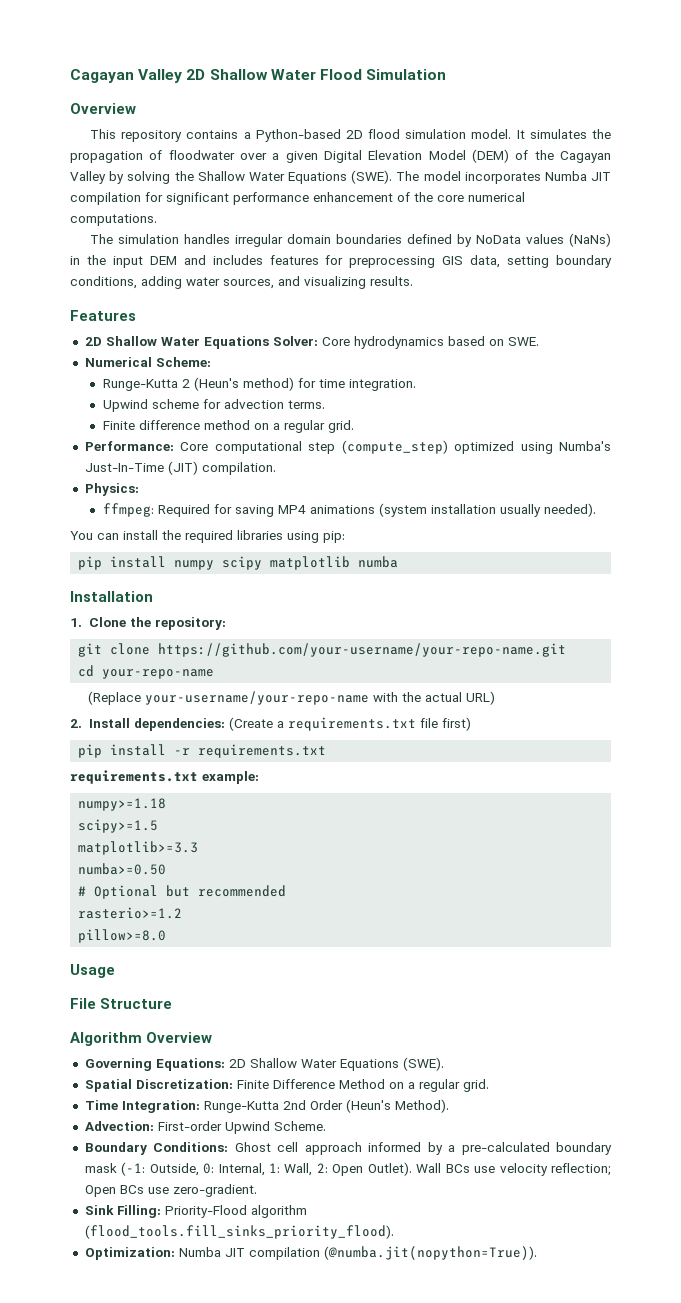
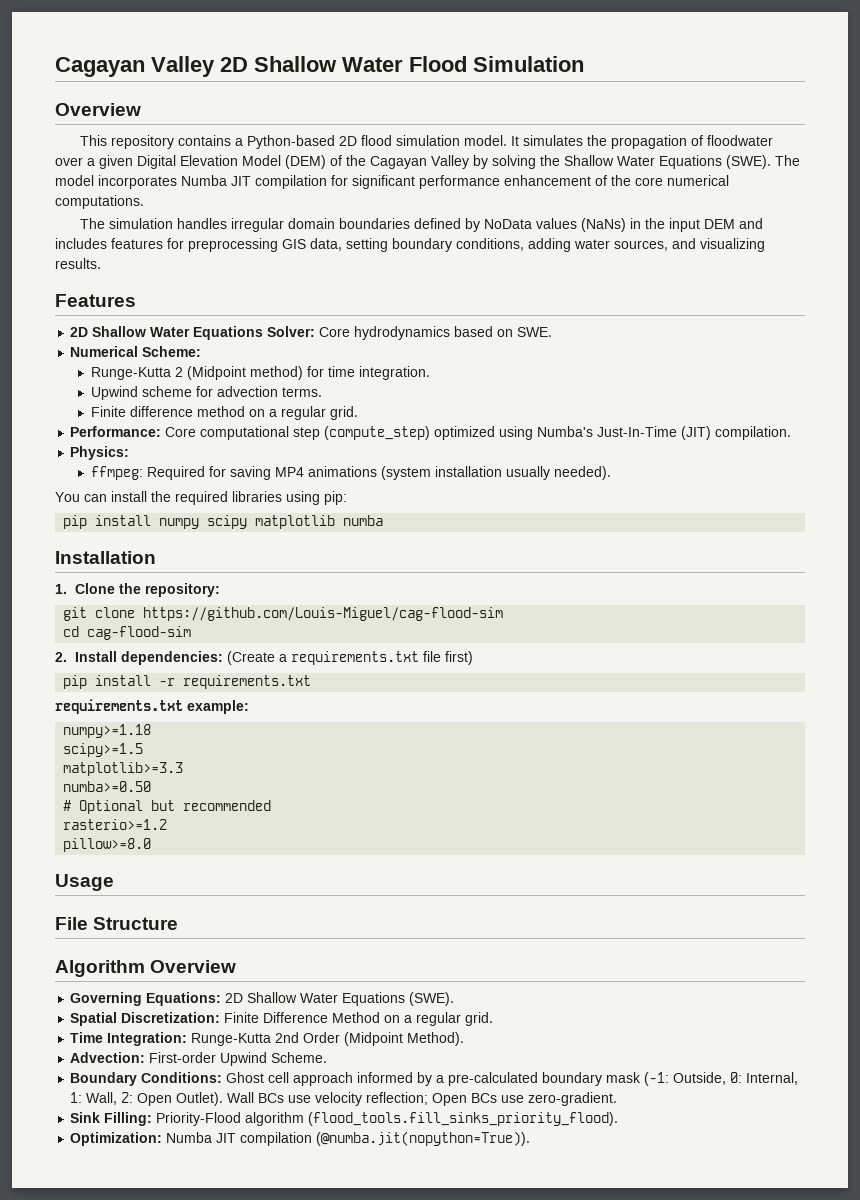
- Runge-Kutta 2 (Heun's method) for time integration.
+ Runge-Kutta 2 (Midpoint method) for time integration.
- git clone https://github.com/your-username/your-repo-name.git
+ git clone https://github.com/Louis-Miguel/cag-flood-sim
- cd your-repo-name
- (Replace your-username/your-repo-name with the actual URL)
+ cd cag-flood-sim
- Time Integration: Runge-Kutta 2nd Order (Heun's Method).
+ Time Integration: Runge-Kutta 2nd Order (Midpoint Method).

